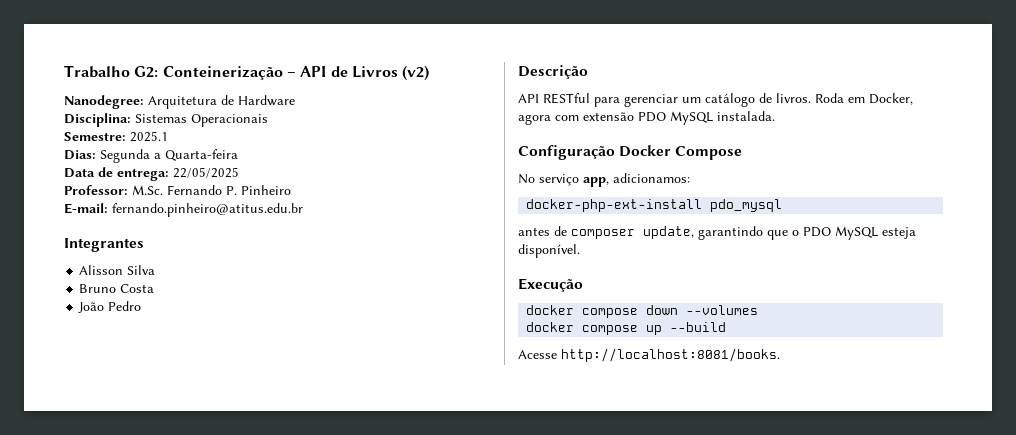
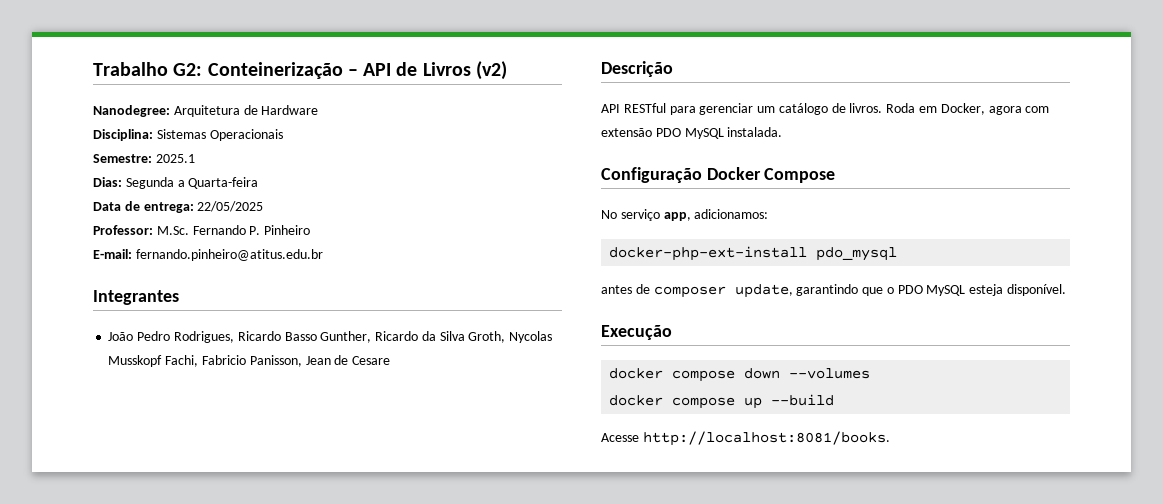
- Alisson Silva
- Bruno Costa
- João Pedro
+ João Pedro Rodrigues, Ricardo Basso Gunther, Ricardo da Silva Groth, Nycolas Musskopf Fachi, Fabricio Panisson, Jean de Cesare

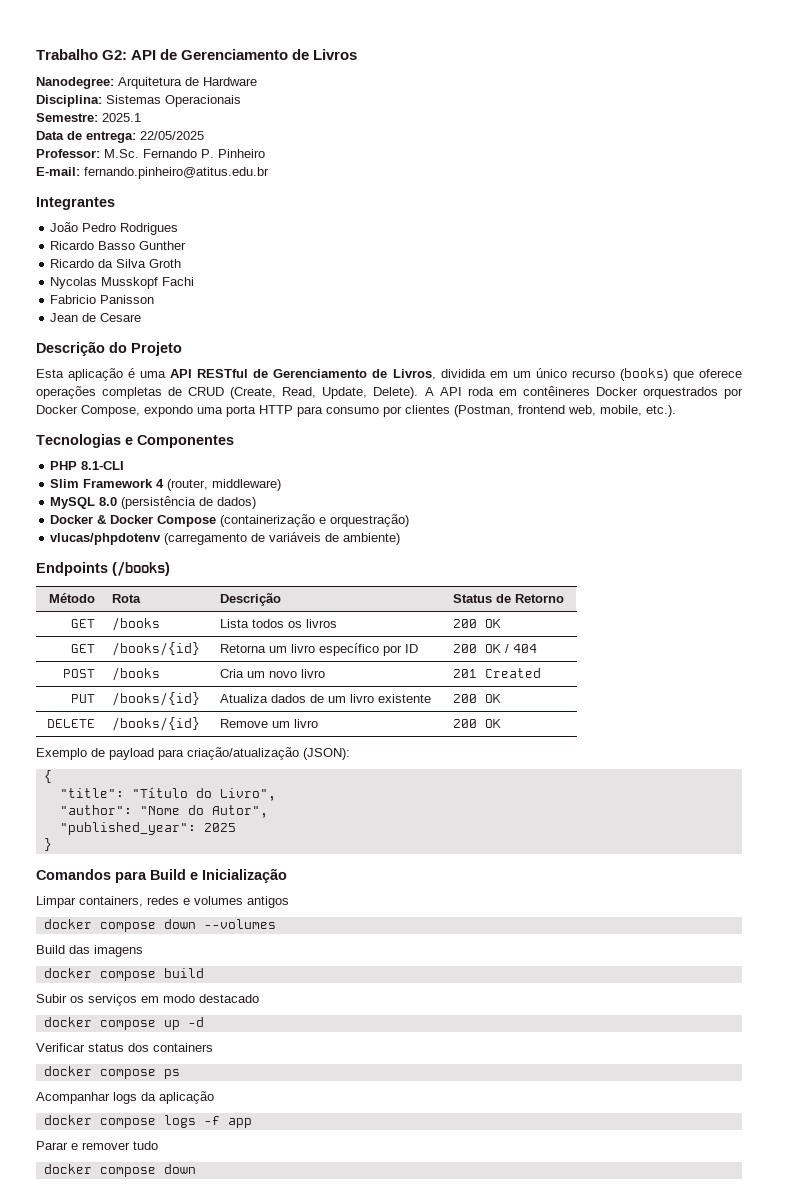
- Trabalho G2: Conteinerização – API de Livros (v2)
+ Trabalho G2: API de Gerenciamento de Livros
- Dias: Segunda a Quarta-feira
- João Pedro Rodrigues, Ricardo Basso Gunther, Ricardo da Silva Groth, Nycolas Musskopf Fachi, Fabricio Panisson, Jean de Cesare
+ João Pedro Rodrigues
+ Ricardo Basso Gunther
+ Ricardo da Silva Groth
+ Nycolas Musskopf Fachi
+ Fabricio Panisson
+ Jean de Cesare
- Descrição
- API RESTful para gerenciar um catálogo de livros. Roda em Docker, agora com extensão PDO MySQL instalada.
- Configuração Docker Compose
- No serviço app, adicionamos:
- docker-php-ext-install pdo_mysql
- antes de composer update, garantindo que o PDO MySQL esteja disponível.
- Execução
+ Descrição do Projeto
+ Esta aplicação é uma API RESTful de Gerenciamento de Livros, dividida em um único recurso (books) que oferece operações completas de CRUD (Create, Read, Update, Delete). A API roda em contêineres Docker orquestrados por Docker Compose, expondo uma porta HTTP para consumo por clientes (Postman, frontend web, mobile, etc.).
+ Tecnologias e Componentes
+ PHP 8.1-CLI
+ Slim Framework 4 (router, middleware)
+ MySQL 8.0 (persistência de dados)
+ Docker & Docker Compose (containerização e orquestração)
+ vlucas/phpdotenv (carregamento de variáveis de ambiente)
+ Endpoints (/books)
+ Método | Rota | Descrição | Status de Retorno
+ GET | /books | Lista todos os livros | 200 OK
+ GET | /books/{id} | Retorna um livro específico por ID | 200 OK / 404
+ POST | /books | Cria um novo livro | 201 Created
+ PUT | /books/{id} | Atualiza dados de um livro existente | 200 OK
+ DELETE | /books/{id} | Remove um livro | 200 OK
+ Exemplo de payload para criação/atualização (JSON):
+ {
+ "title": "Título do Livro",
+ "author": "Nome do Autor",
+ "published_year": 2025
+ }
+ Comandos para Build e Inicialização
+ Limpar containers, redes e volumes antigos
  docker compose down --volumes
- docker compose up --build
- Acesse http://localhost:8081/books.
+ Build das imagens
+ docker compose build
+ Subir os serviços em modo destacado
+ docker compose up -d
+ Verificar status dos containers
+ docker compose ps
+ Acompanhar logs da aplicação
+ docker compose logs -f app
+ Parar e remover tudo
+ docker compose down

